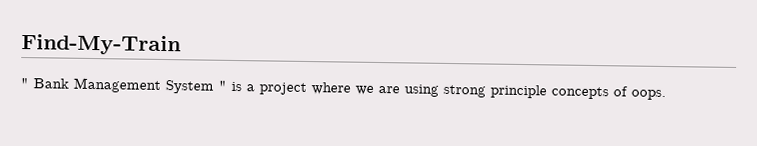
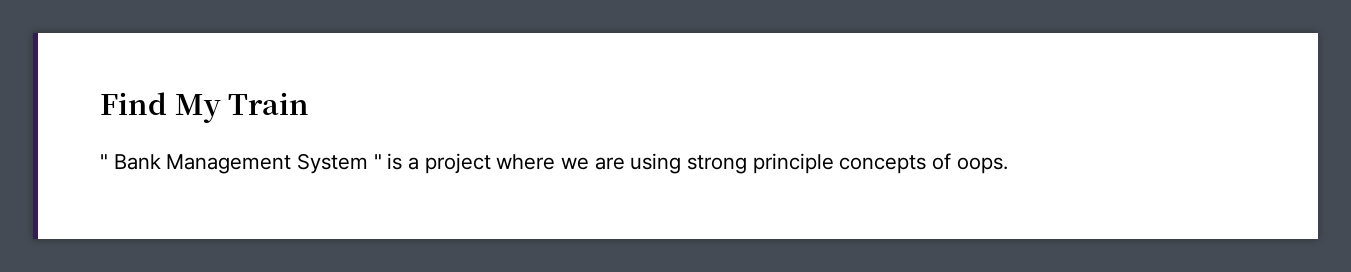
- Find-My-Train
+ Find My Train

